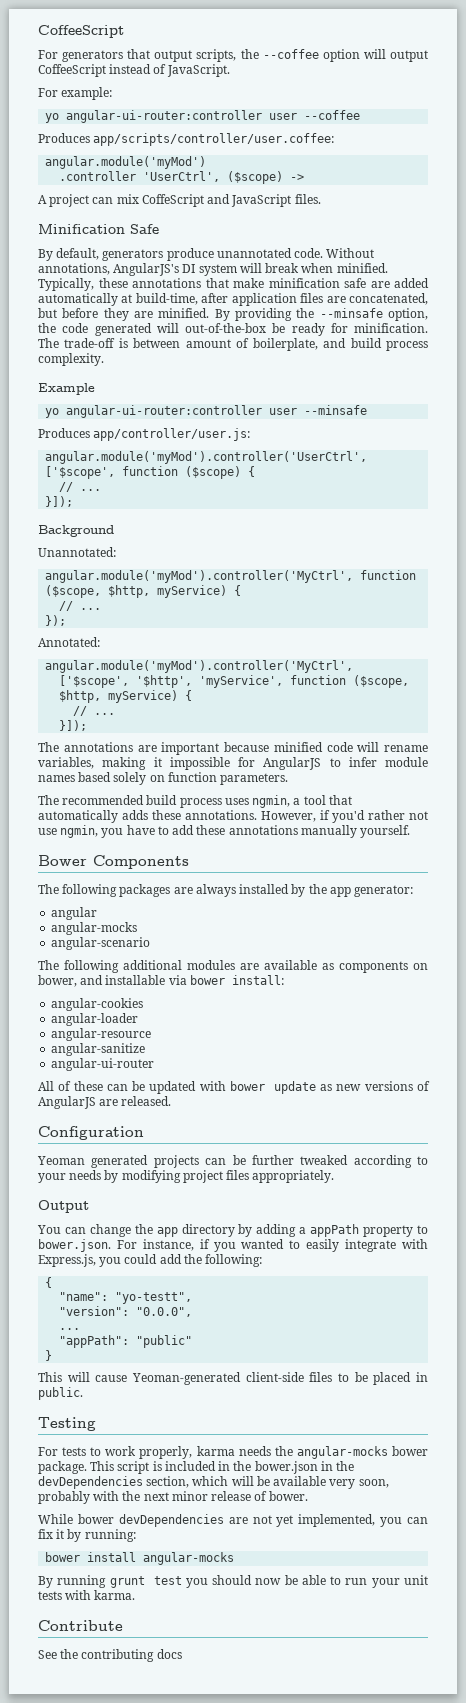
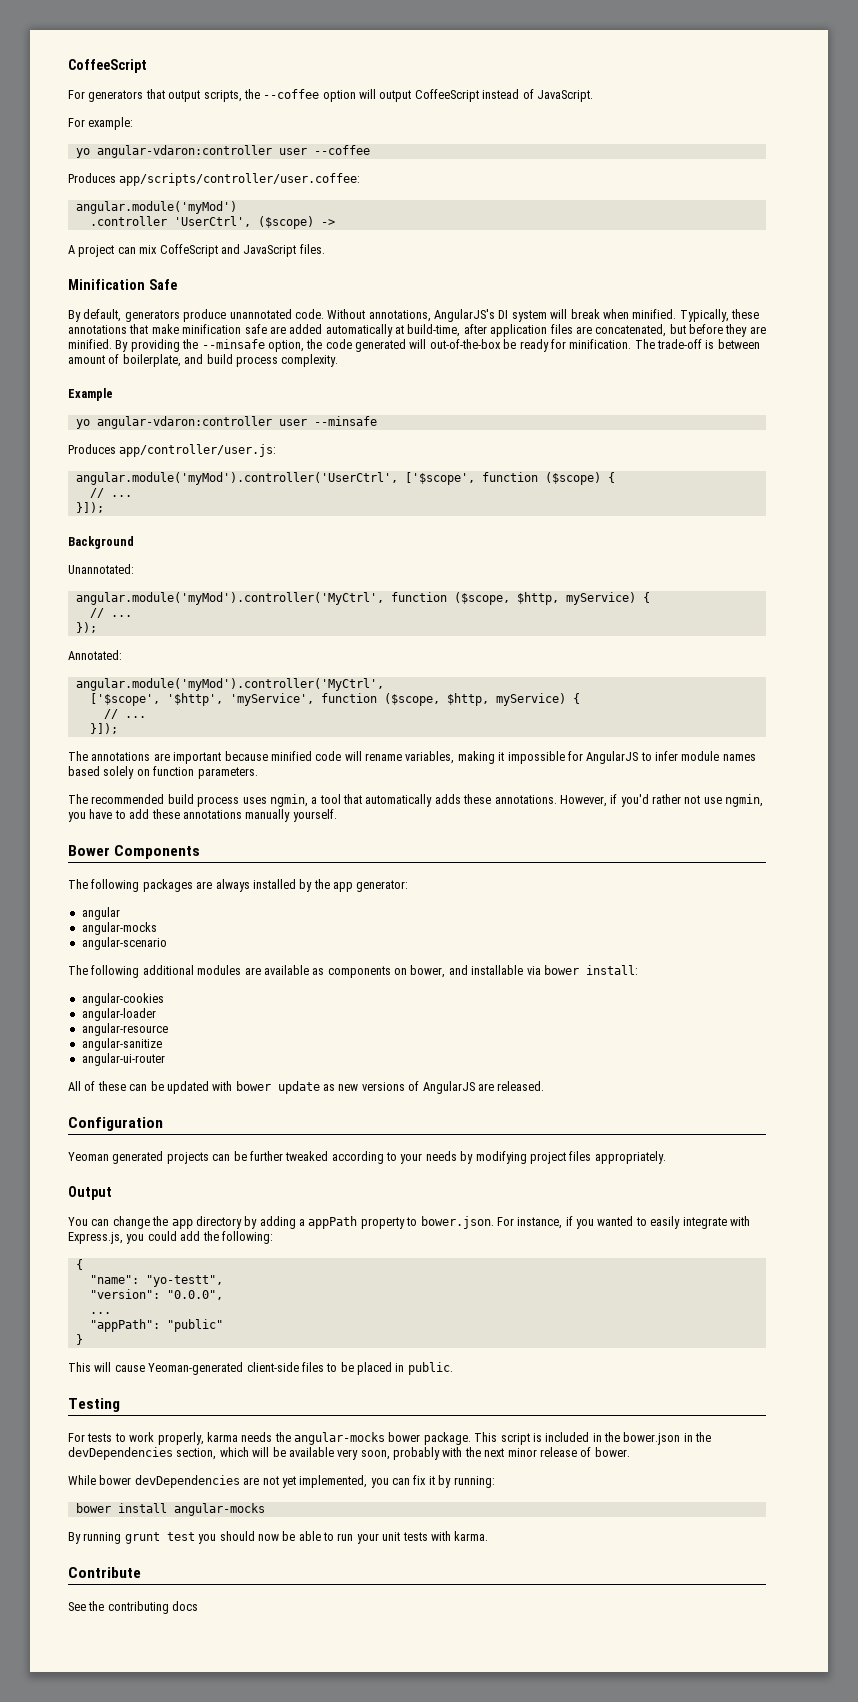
- yo angular-ui-router:controller user --coffee
+ yo angular-vdaron:controller user --coffee
- yo angular-ui-router:controller user --minsafe
+ yo angular-vdaron:controller user --minsafe

